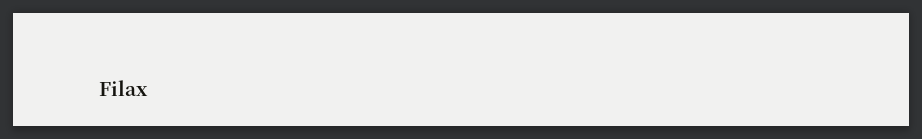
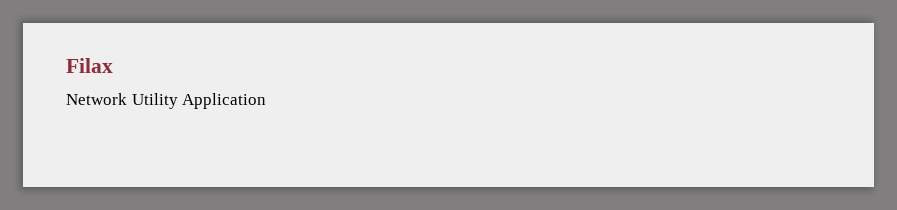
+ Network Utility Application

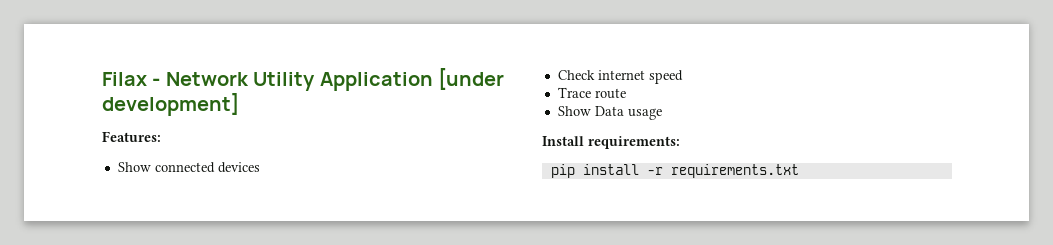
- Filax
- Network Utility Application
+ Filax - Network Utility Application [under development]
+ Features:
+ Show connected devices
+ Check internet speed
+ Trace route
+ Show Data usage
+ Install requirements:
+ pip install -r requirements.txt

